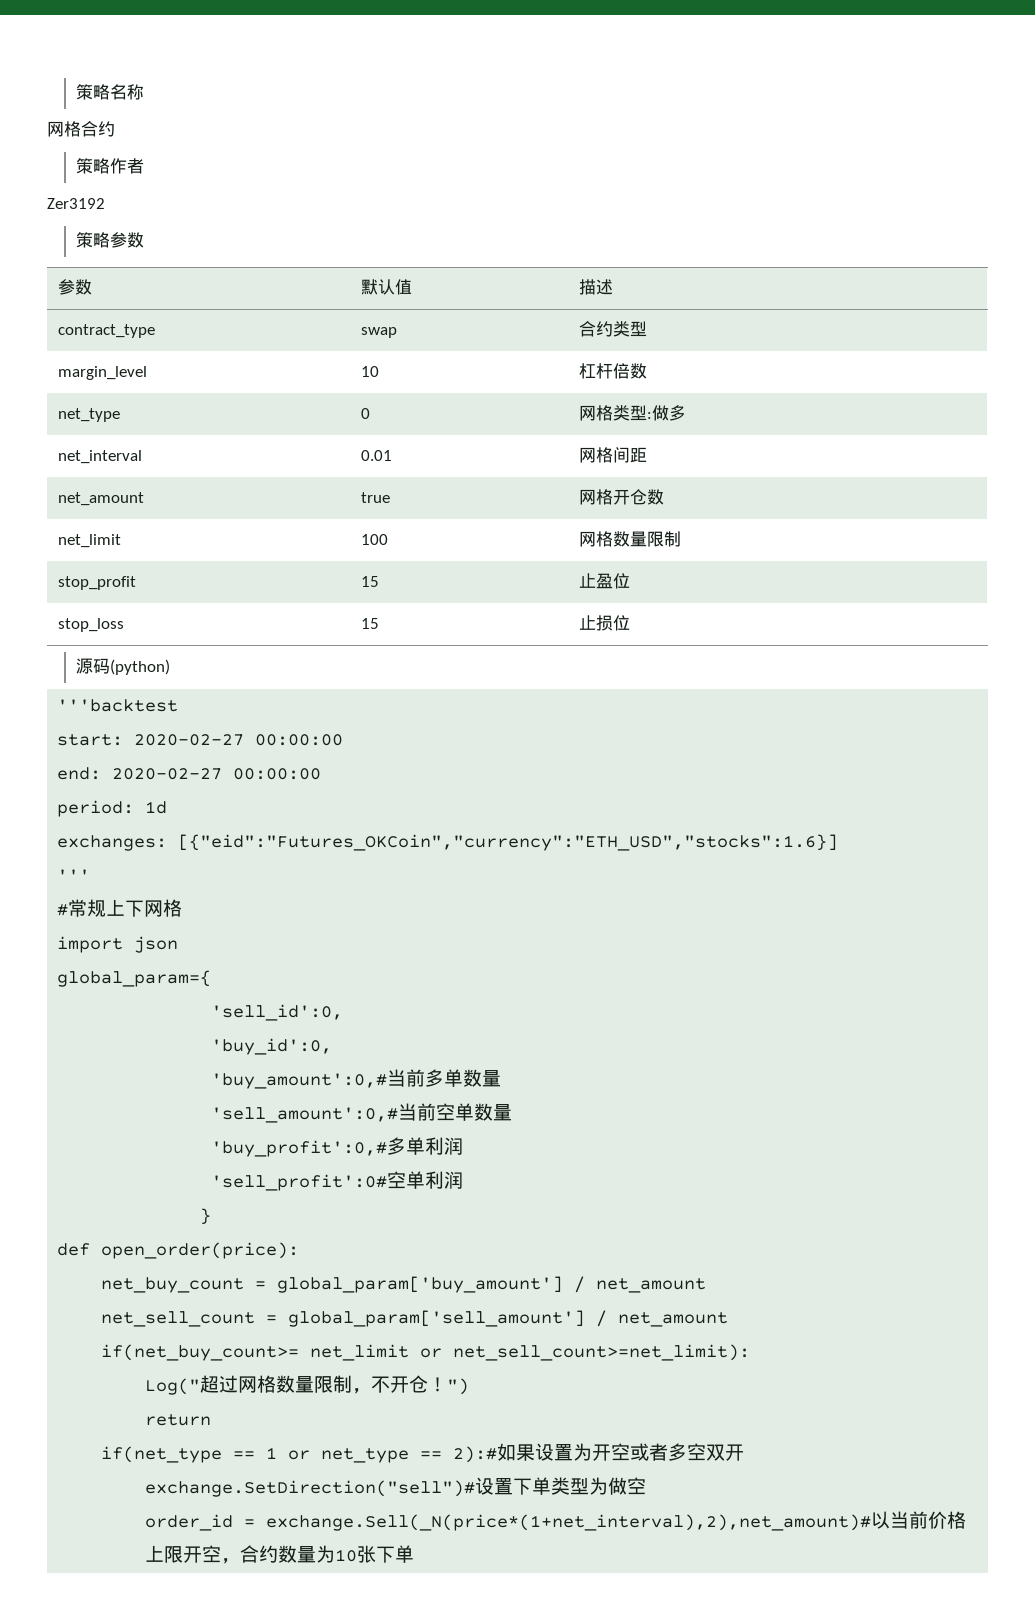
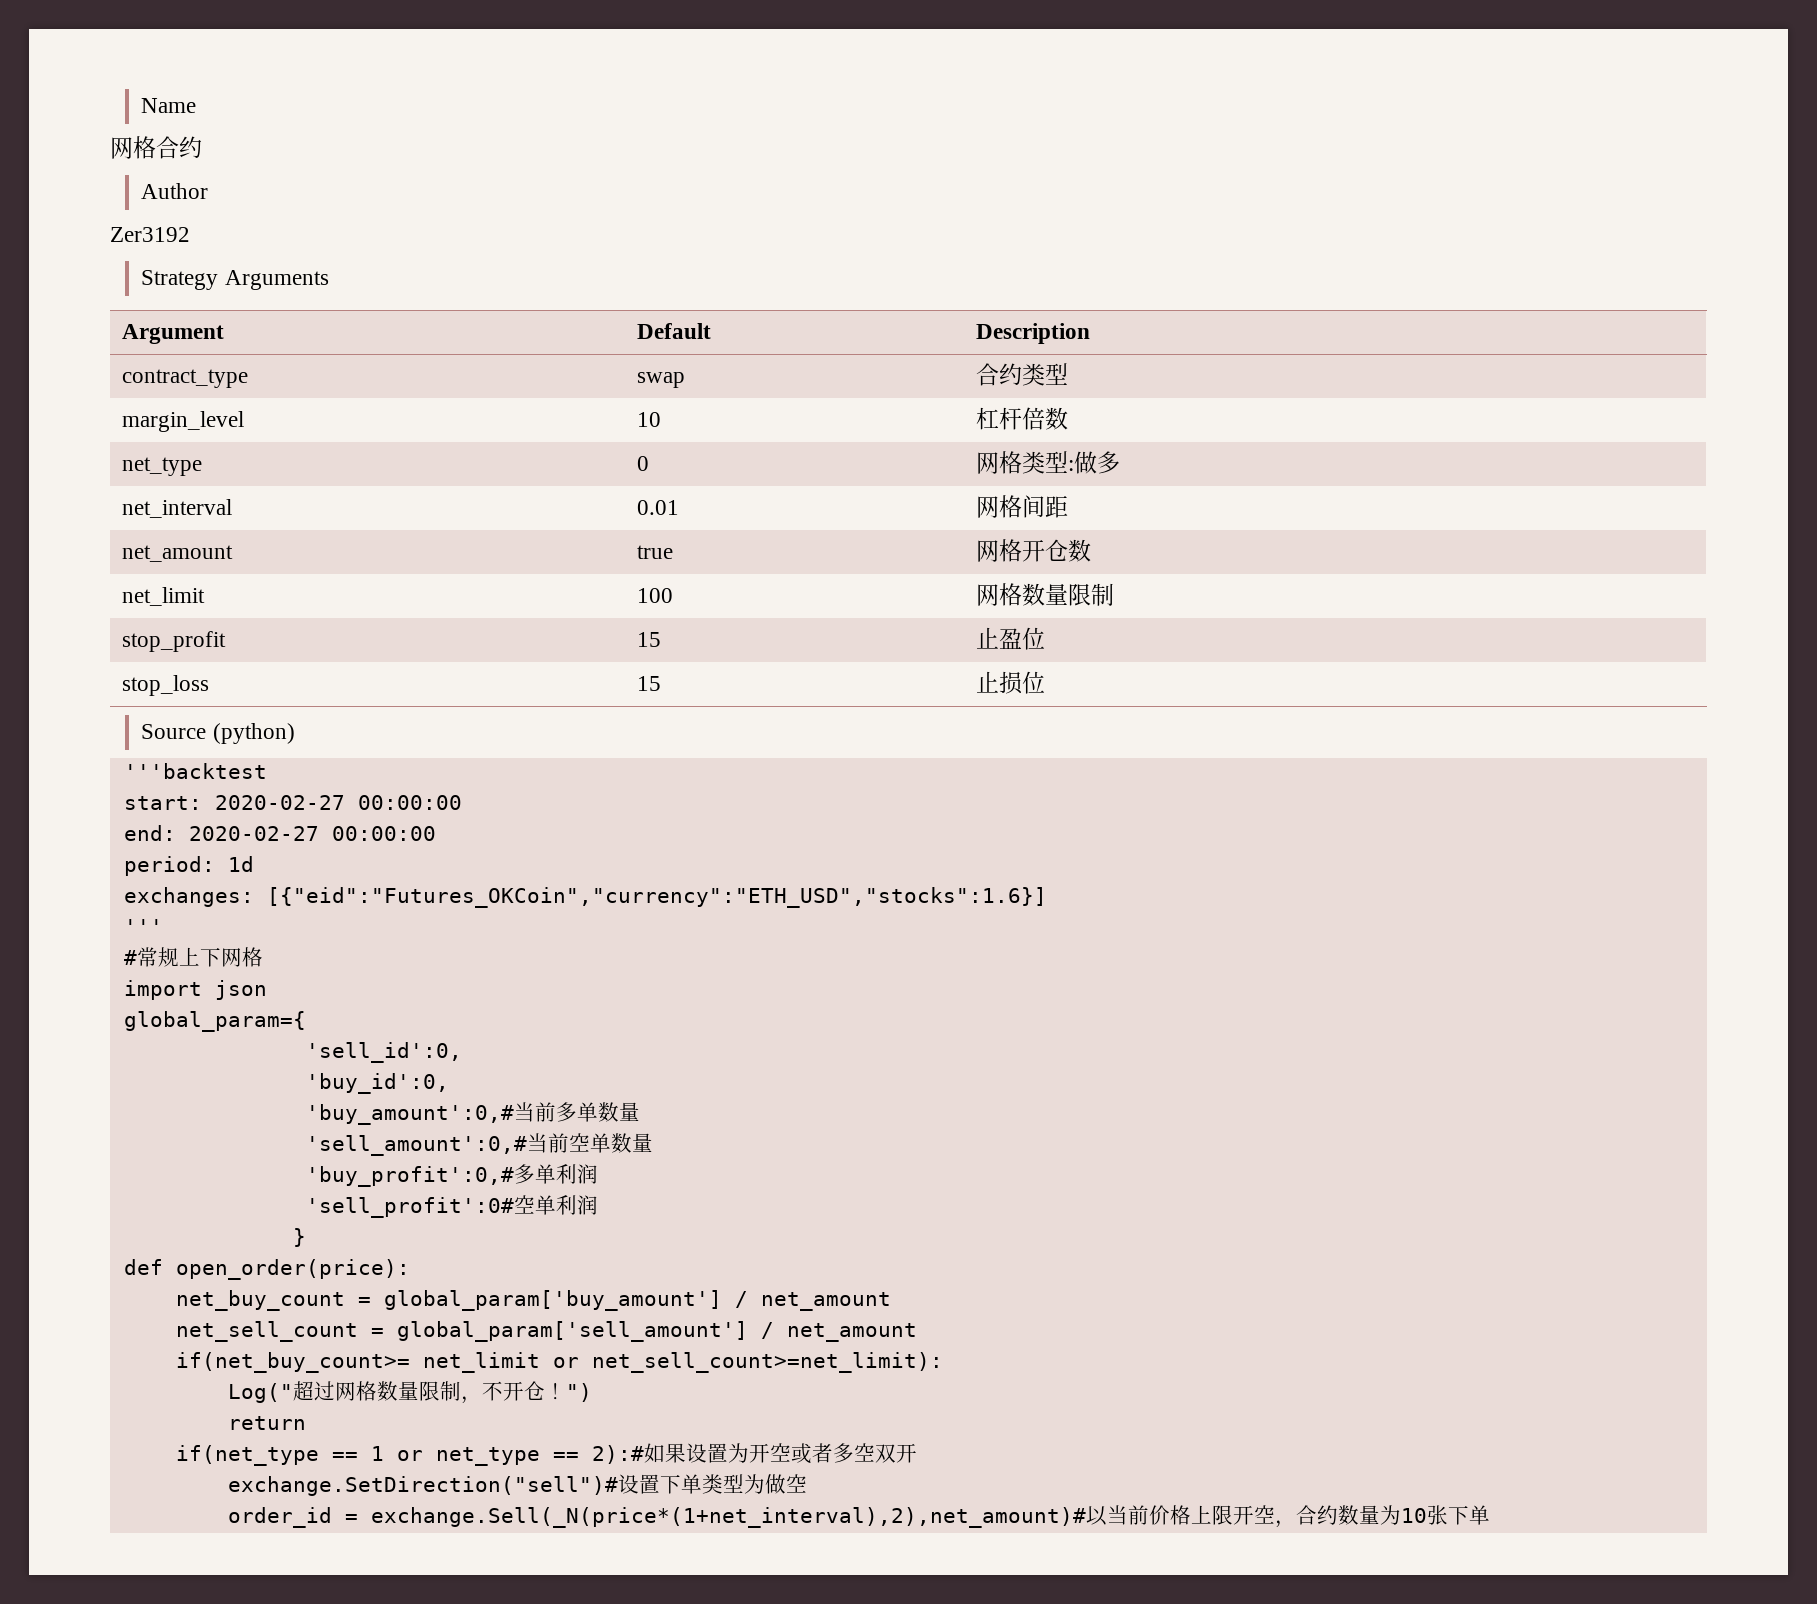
- 策略名称
+ Name
- 策略作者
+ Author
- 策略参数
- 参数 | 默认值 | 描述
+ Strategy Arguments
+ Argument | Default | Description
- 源码(python)
+ Source (python)

